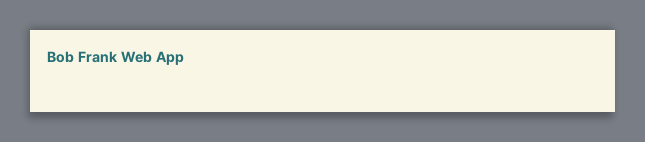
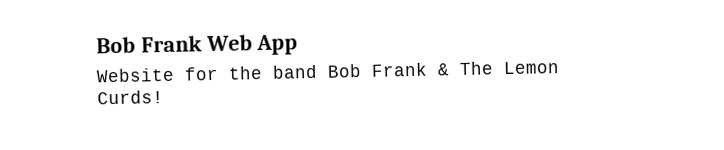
+ Website for the band Bob Frank & The Lemon Curds!

